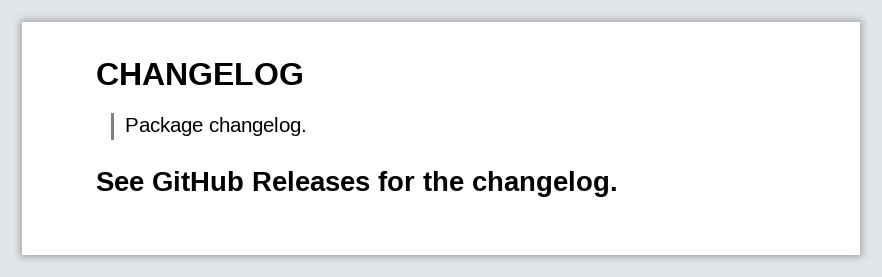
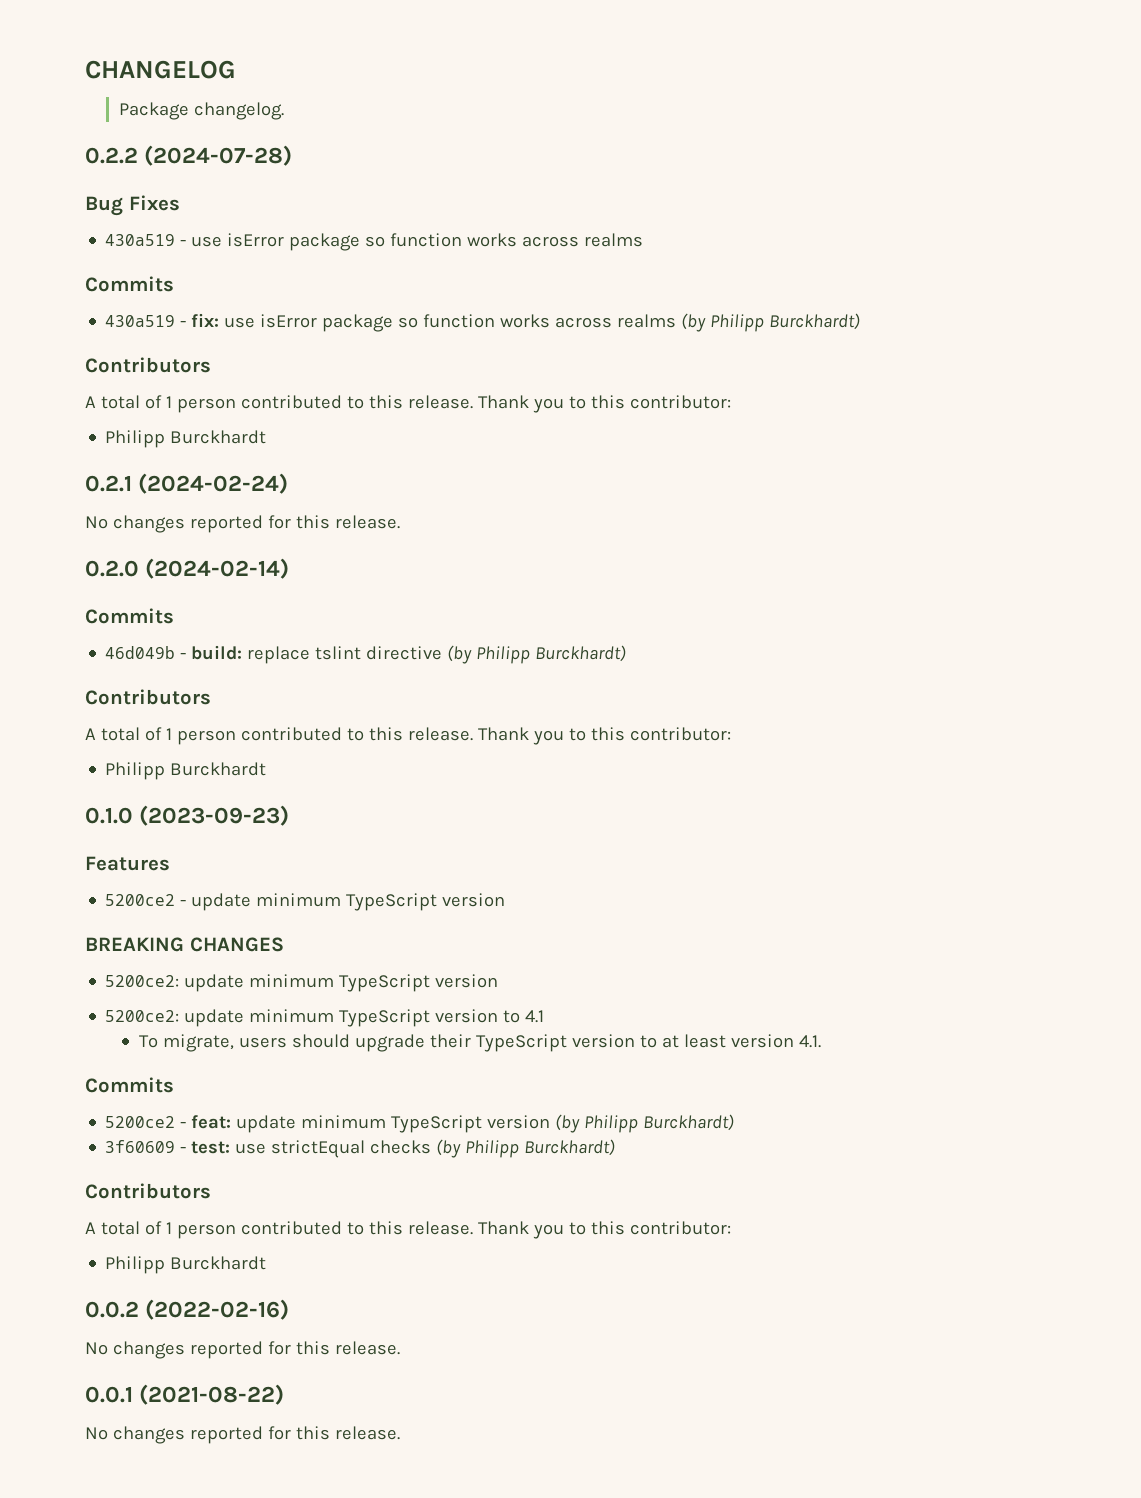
- See GitHub Releases for the changelog.
+ 0.2.2 (2024-07-28)
+ Bug Fixes
+ 430a519 - use isError package so function works across realms
+ Commits
+ 430a519 - fix: use isError package so function works across realms (by Philipp Burckhardt)
+ Contributors
+ A total of 1 person contributed to this release. Thank you to this contributor:
+ Philipp Burckhardt
+ 0.2.1 (2024-02-24)
+ No changes reported for this release.
+ 0.2.0 (2024-02-14)
+ Commits
+ 46d049b - build: replace tslint directive (by Philipp Burckhardt)
+ Contributors
+ A total of 1 person contributed to this release. Thank you to this contributor:
+ Philipp Burckhardt
+ 0.1.0 (2023-09-23)
+ Features
+ 5200ce2 - update minimum TypeScript version
+ BREAKING CHANGES
+ 5200ce2: update minimum TypeScript version
+ 5200ce2: update minimum TypeScript version to 4.1
+ To migrate, users should upgrade their TypeScript version to at least version 4.1.
+ Commits
+ 5200ce2 - feat: update minimum TypeScript version (by Philipp Burckhardt)
+ 3f60609 - test: use strictEqual checks (by Philipp Burckhardt)
+ Contributors
+ A total of 1 person contributed to this release. Thank you to this contributor:
+ Philipp Burckhardt
+ 0.0.2 (2022-02-16)
+ No changes reported for this release.
+ 0.0.1 (2021-08-22)
+ No changes reported for this release.

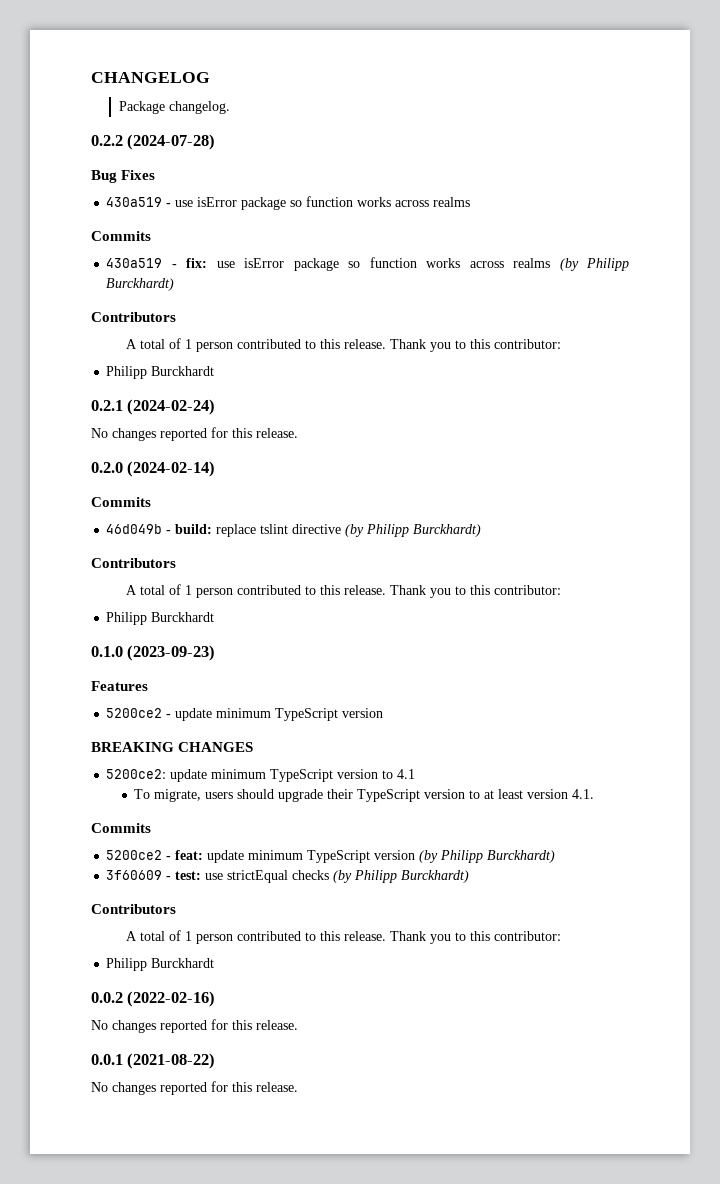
  BREAKING CHANGES
- 5200ce2: update minimum TypeScript version

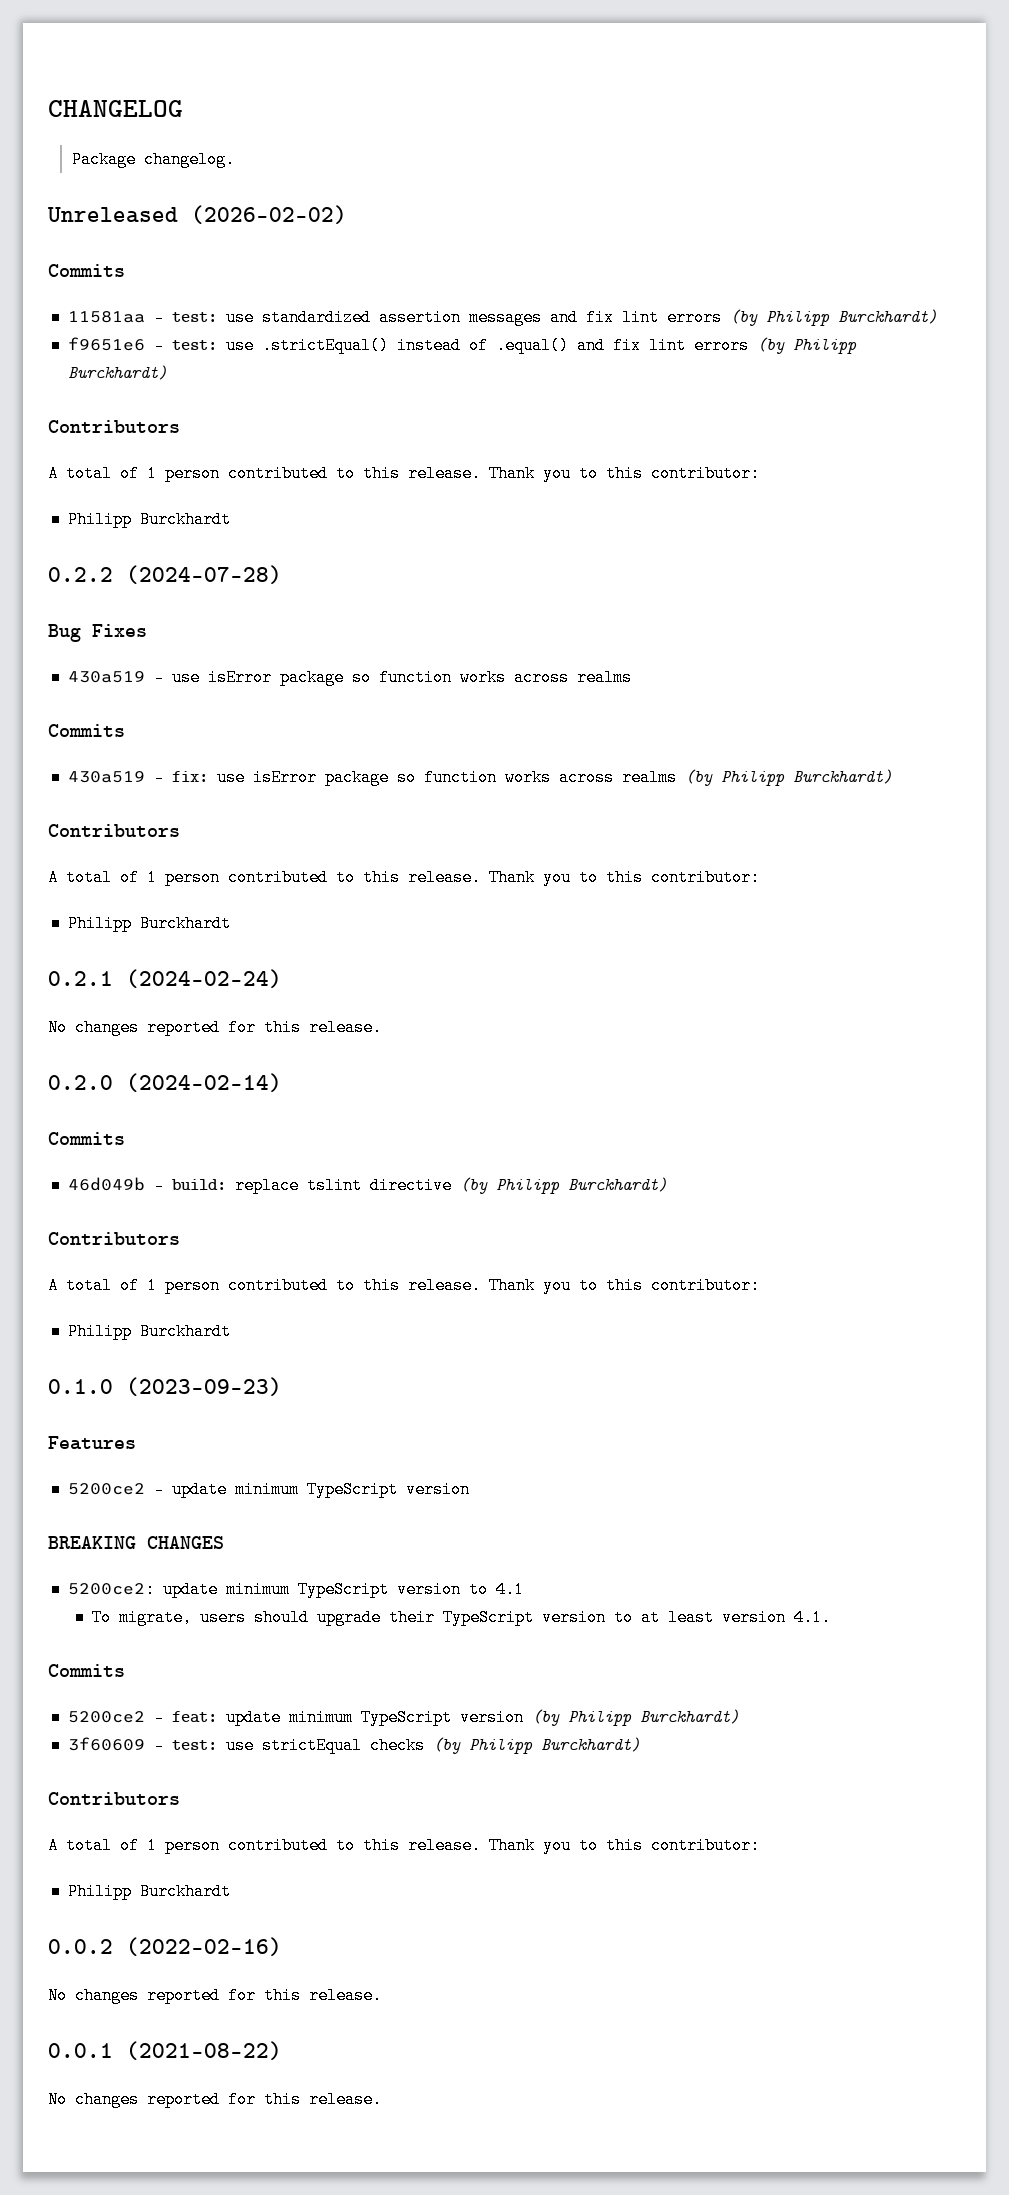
+ Unreleased (2026-02-02)
+ Commits
+ 11581aa - test: use standardized assertion messages and fix lint errors (by Philipp Burckhardt)
+ f9651e6 - test: use .strictEqual() instead of .equal() and fix lint errors (by Philipp Burckhardt)
+ Contributors
+ A total of 1 person contributed to this release. Thank you to this contributor:
+ Philipp Burckhardt

